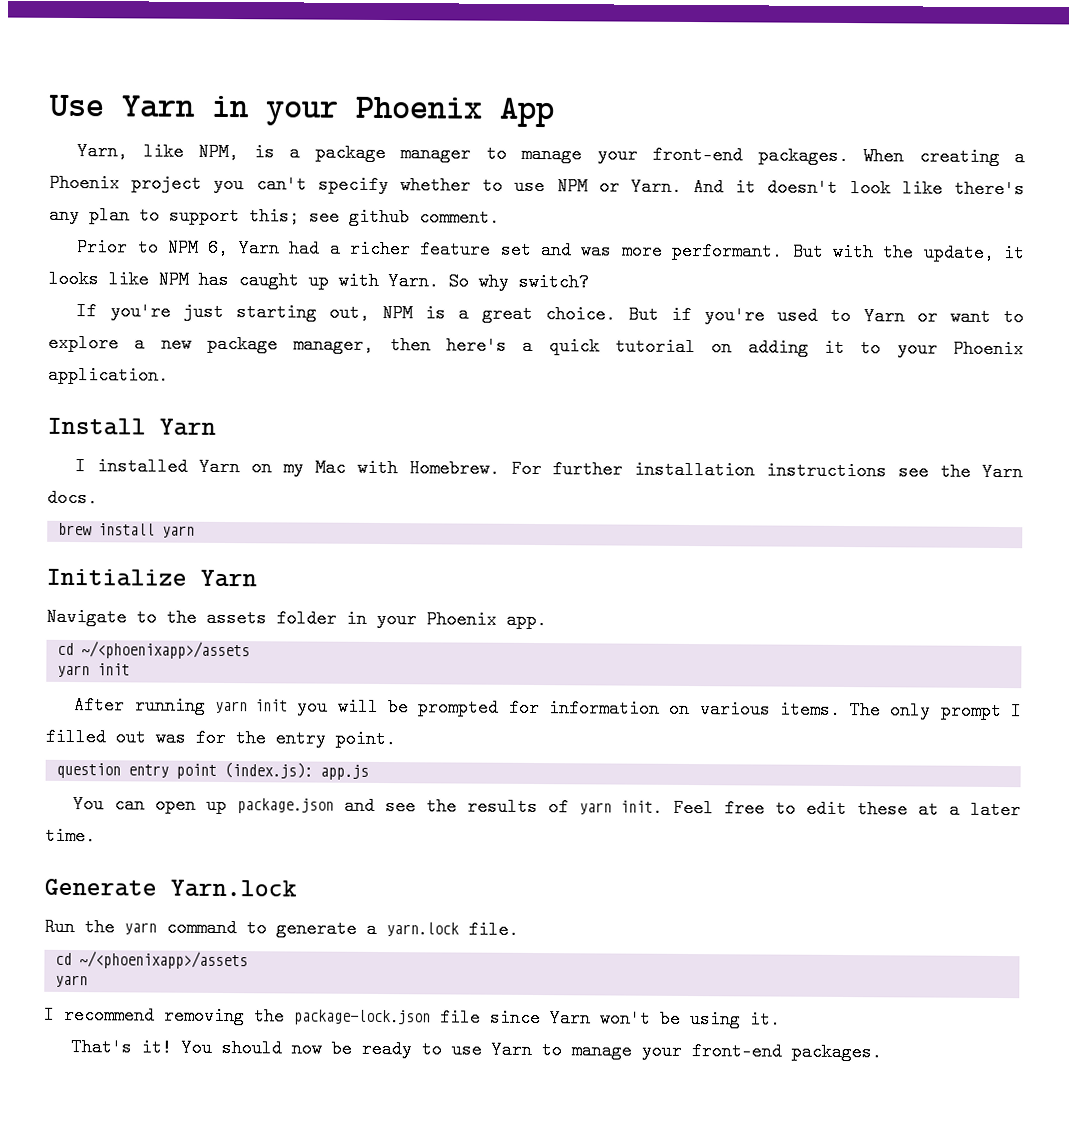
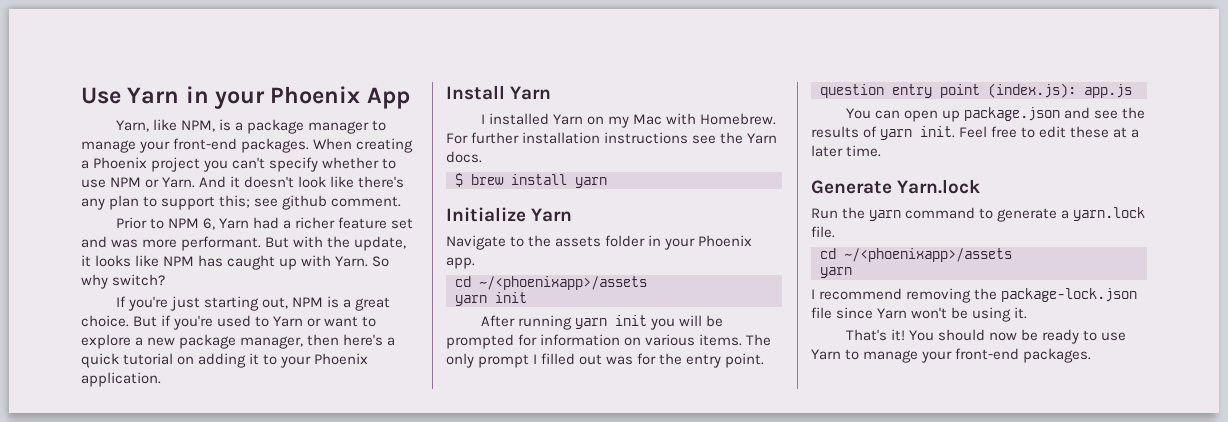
- brew install yarn
+ $ brew install yarn

